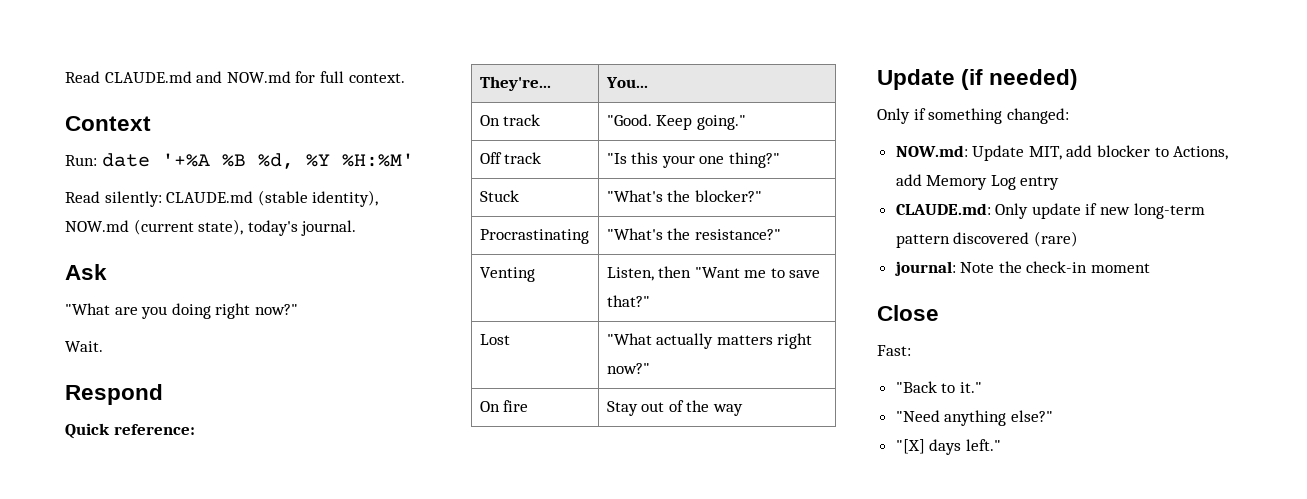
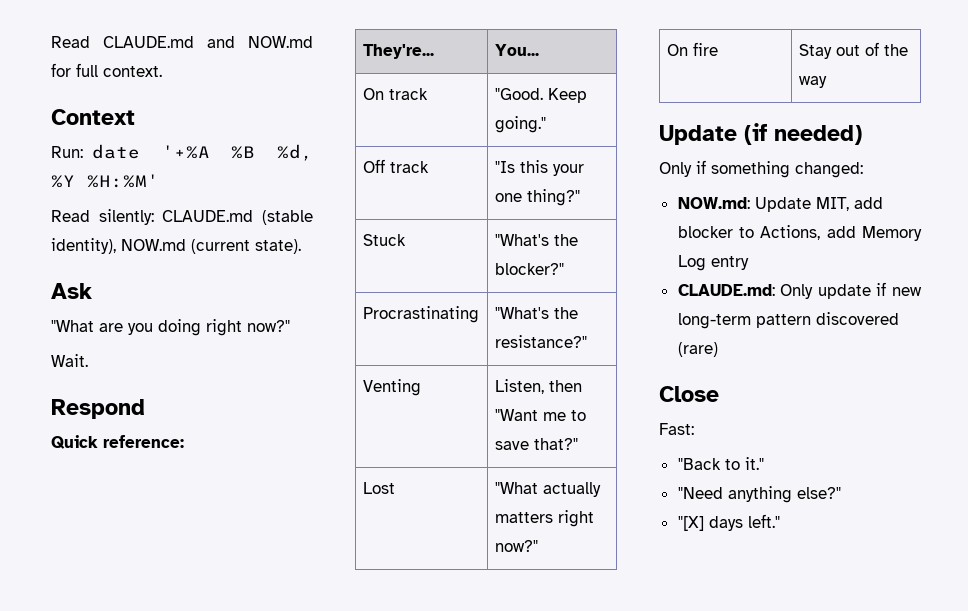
- Read silently: CLAUDE.md (stable identity), NOW.md (current state), today's journal.
+ Read silently: CLAUDE.md (stable identity), NOW.md (current state).
- journal: Note the check-in moment

